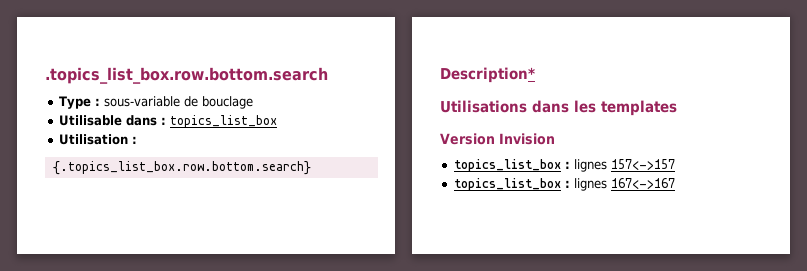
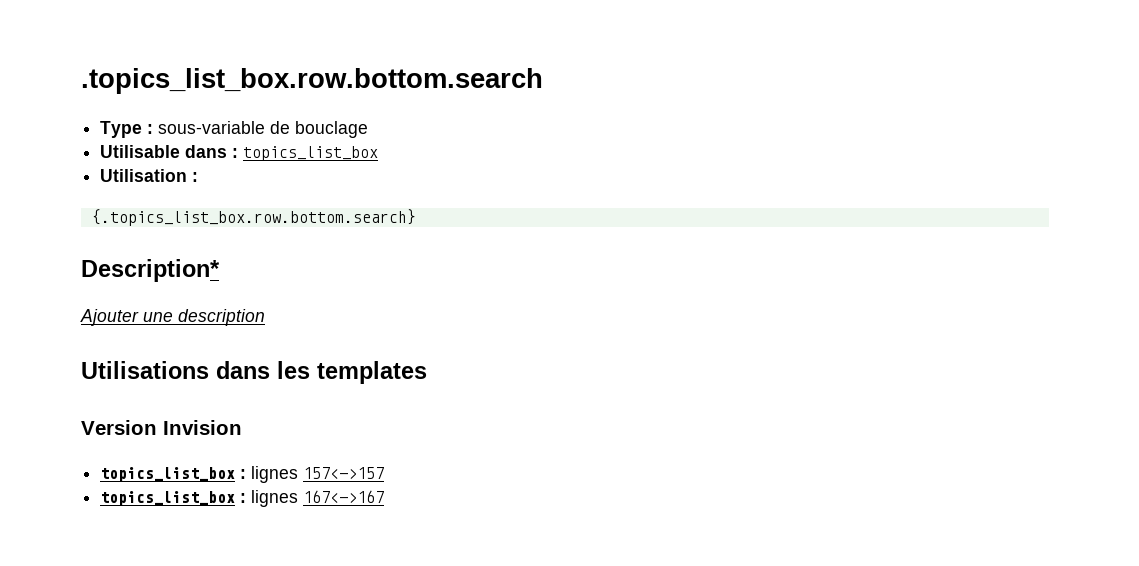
+ Ajouter une description

